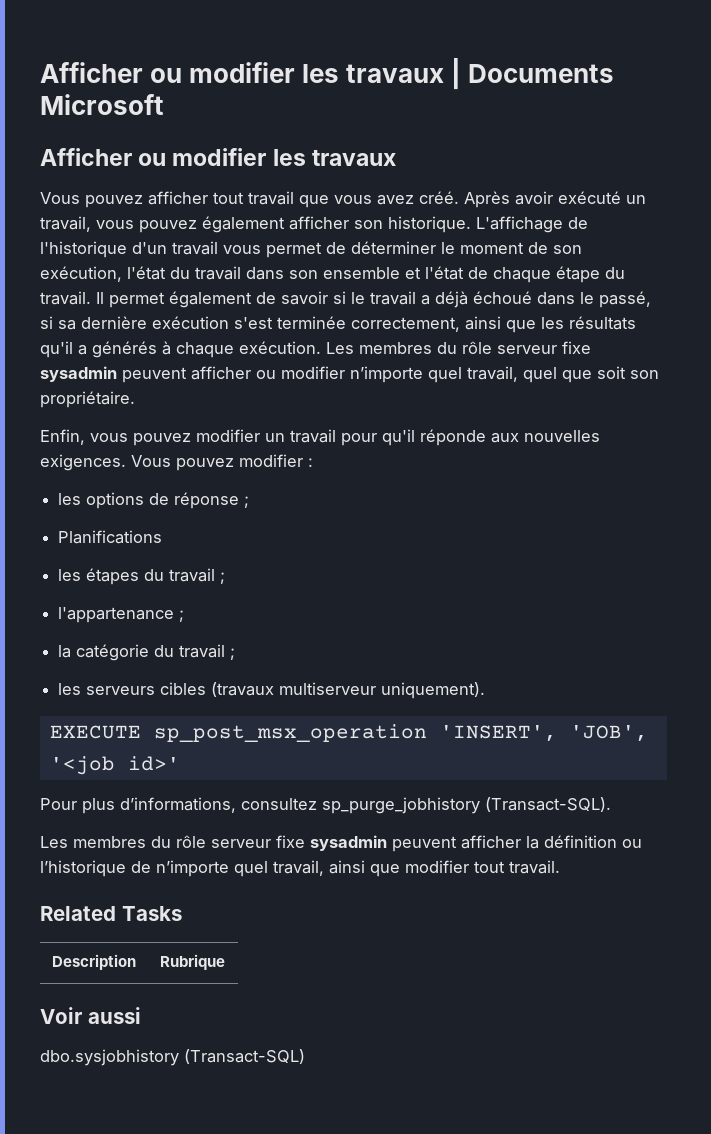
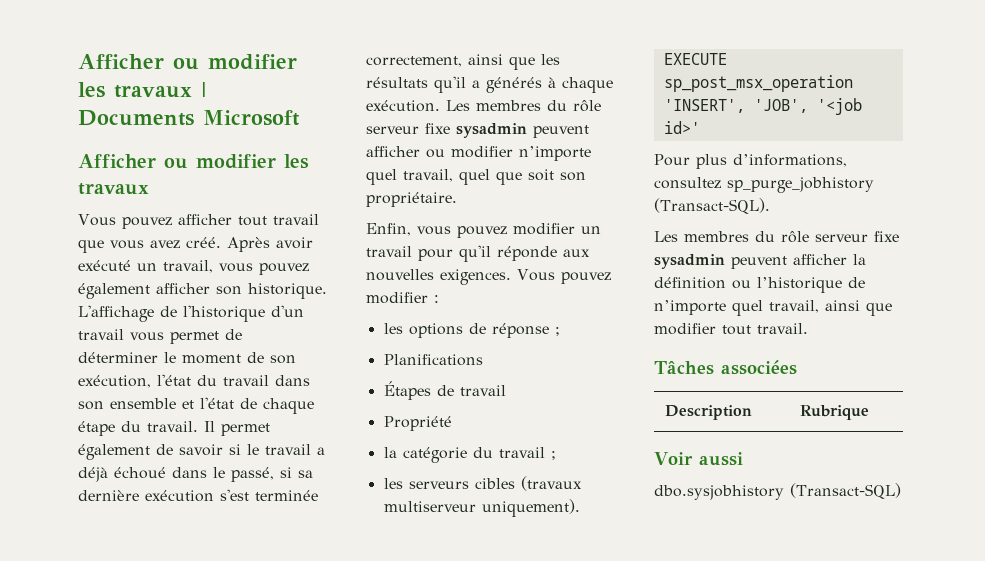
- les étapes du travail ;
- l'appartenance ;
+ Étapes de travail
+ Propriété
- Related Tasks
+ Tâches associées

